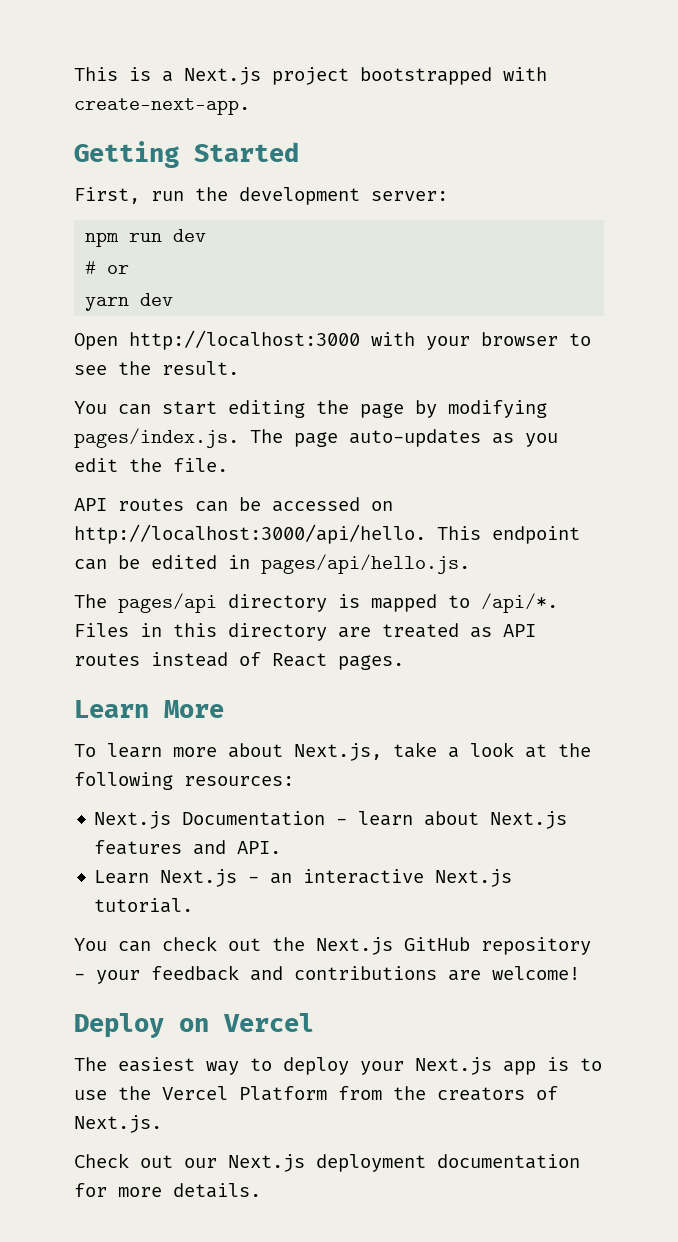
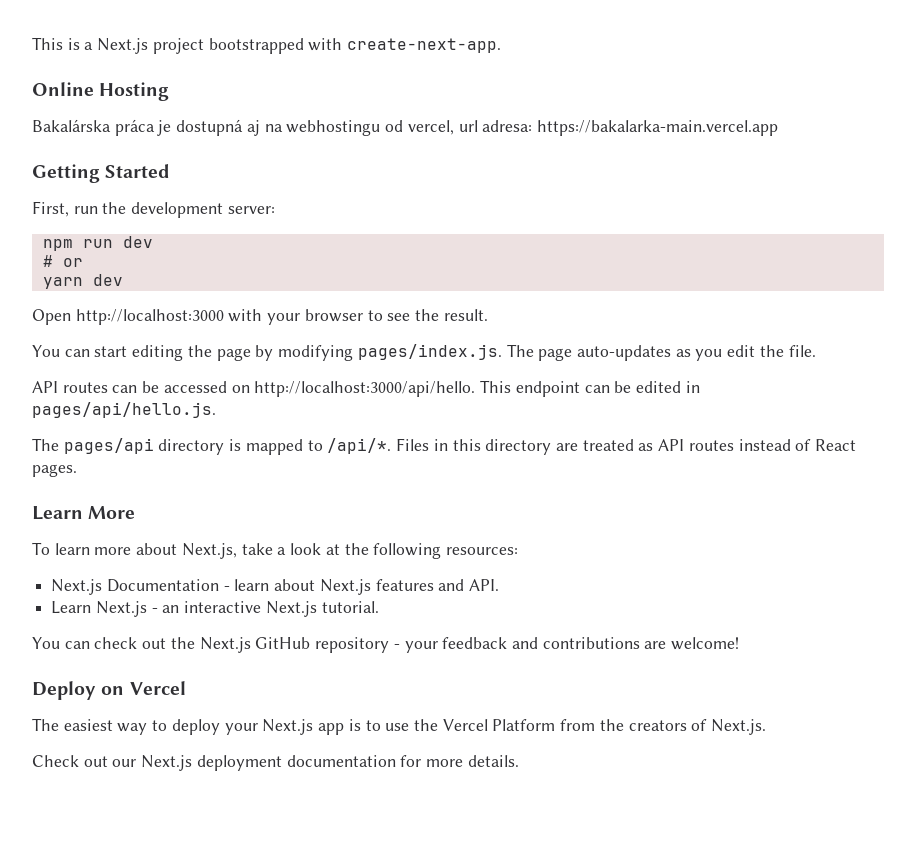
+ Online Hosting
+ Bakalárska práca je dostupná aj na webhostingu od vercel, url adresa: https://bakalarka-main.vercel.app

